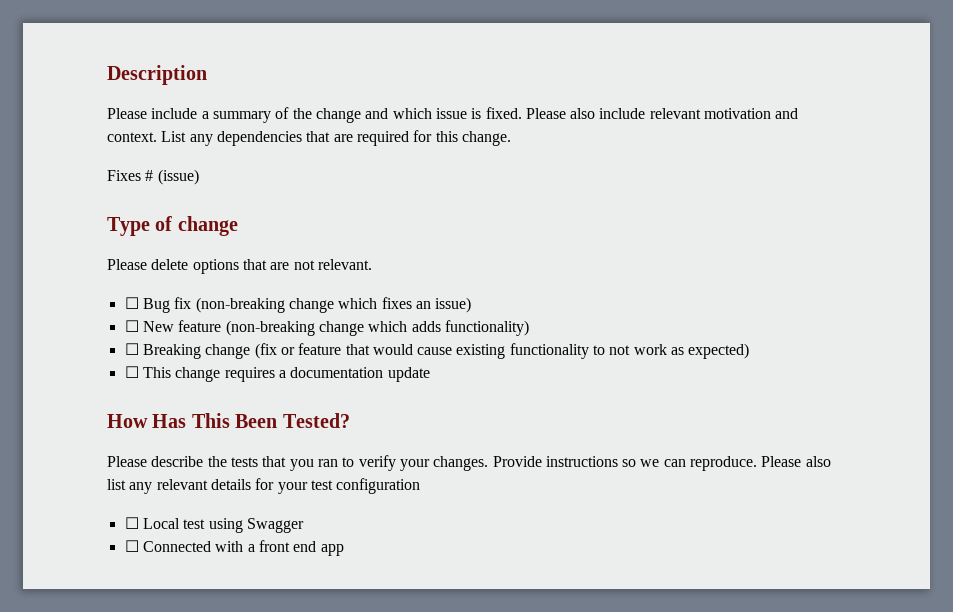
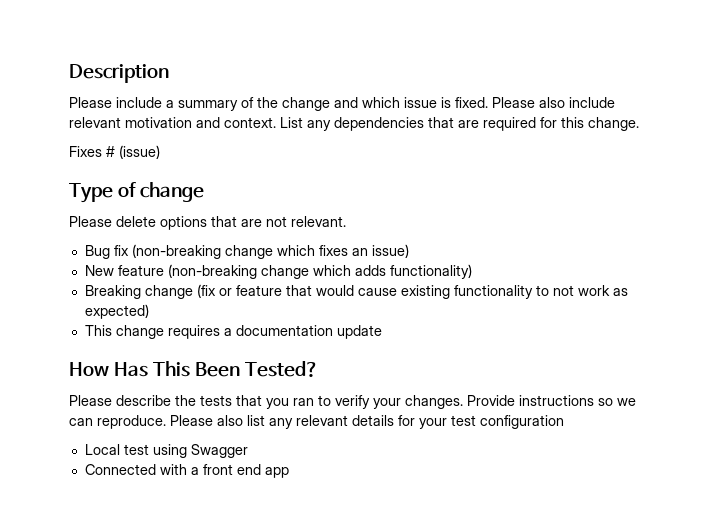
- ☐ Bug fix (non-breaking change which fixes an issue)
+ Bug fix (non-breaking change which fixes an issue)
- ☐ New feature (non-breaking change which adds functionality)
+ New feature (non-breaking change which adds functionality)
- ☐ Breaking change (fix or feature that would cause existing functionality to not work as expected)
+ Breaking change (fix or feature that would cause existing functionality to not work as expected)
- ☐ This change requires a documentation update
+ This change requires a documentation update
- ☐ Local test using Swagger
+ Local test using Swagger
- ☐ Connected with a front end app
+ Connected with a front end app

